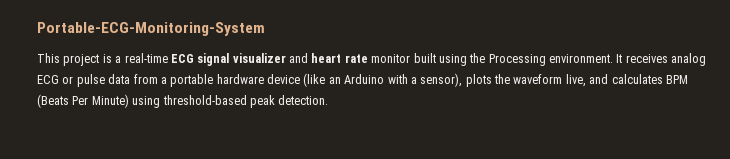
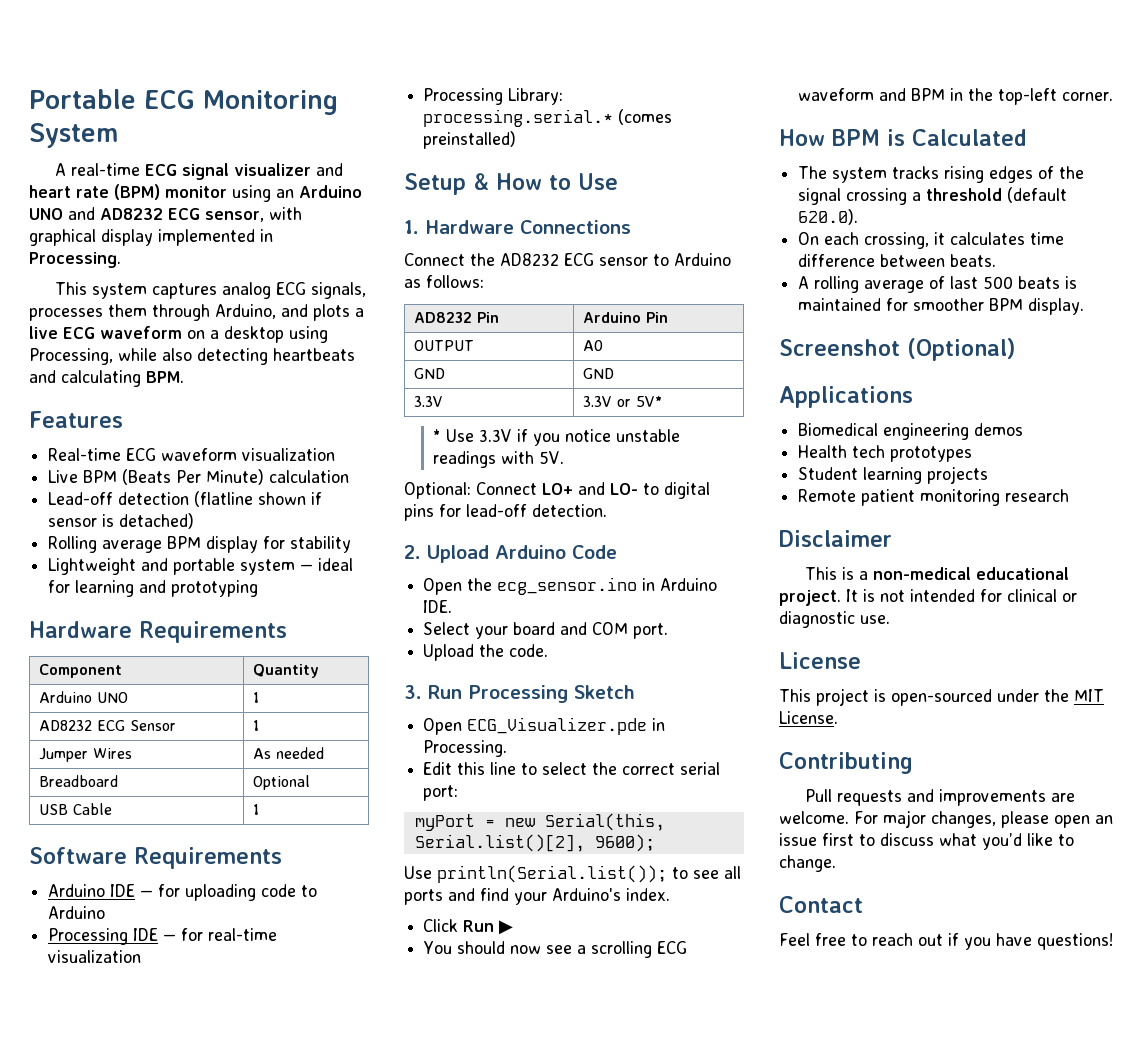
- Portable-ECG-Monitoring-System
- This project is a real-time ECG signal visualizer and heart rate monitor built using the Processing environment. It receives analog ECG or pulse data from a portable hardware device (like an Arduino with a sensor), plots the waveform live, and calculates BPM (Beats Per Minute) using threshold-based peak detection.
+ Portable ECG Monitoring System
+ A real-time ECG signal visualizer and heart rate (BPM) monitor using an Arduino UNO and AD8232 ECG sensor, with graphical display implemented in Processing.
+ This system captures analog ECG signals, processes them through Arduino, and plots a live ECG waveform on a desktop using Processing, while also detecting heartbeats and calculating BPM.
+ Features
+ Real-time ECG waveform visualization
+ Live BPM (Beats Per Minute) calculation
+ Lead-off detection (flatline shown if sensor is detached)
+ Rolling average BPM display for stability
+ Lightweight and portable system — ideal for learning and prototyping
+ Hardware Requirements
+ Component | Quantity
+ Arduino UNO | 1
+ AD8232 ECG Sensor | 1
+ Jumper Wires | As needed
+ Breadboard | Optional
+ USB Cable | 1
+ Software Requirements
+ Arduino IDE — for uploading code to Arduino
+ Processing IDE — for real-time visualization
+ Processing Library: processing.serial.* (comes preinstalled)
+ Setup & How to Use
+ 1. Hardware Connections
+ Connect the AD8232 ECG sensor to Arduino as follows:
+ AD8232 Pin | Arduino Pin
+ OUTPUT | A0
+ GND | GND
+ 3.3V | 3.3V or 5V*
+ * Use 3.3V if you notice unstable readings with 5V.
+ Optional: Connect LO+ and LO- to digital pins for lead-off detection.
+ 2. Upload Arduino Code
+ Open the ecg_sensor.ino in Arduino IDE.
+ Select your board and COM port.
+ Upload the code.
+ 3. Run Processing Sketch
+ Open ECG_Visualizer.pde in Processing.
+ Edit this line to select the correct serial port:
+ myPort = new Serial(this, Serial.list()[2], 9600);
+ Use println(Serial.list()); to see all ports and find your Arduino's index.
+ Click Run ▶
+ You should now see a scrolling ECG waveform and BPM in the top-left corner.
+ How BPM is Calculated
+ The system tracks rising edges of the signal crossing a threshold (default 620.0).
+ On each crossing, it calculates time difference between beats.
+ A rolling average of last 500 beats is maintained for smoother BPM display.
+ Screenshot (Optional)
+ Applications
+ Biomedical engineering demos
+ Health tech prototypes
+ Student learning projects
+ Remote patient monitoring research
+ Disclaimer
+ This is a non-medical educational project. It is not intended for clinical or diagnostic use.
+ License
+ This project is open-sourced under the MIT License.
+ Contributing
+ Pull requests and improvements are welcome. For major changes, please open an issue first to discuss what you’d like to change.
+ Contact
+ Feel free to reach out if you have questions!

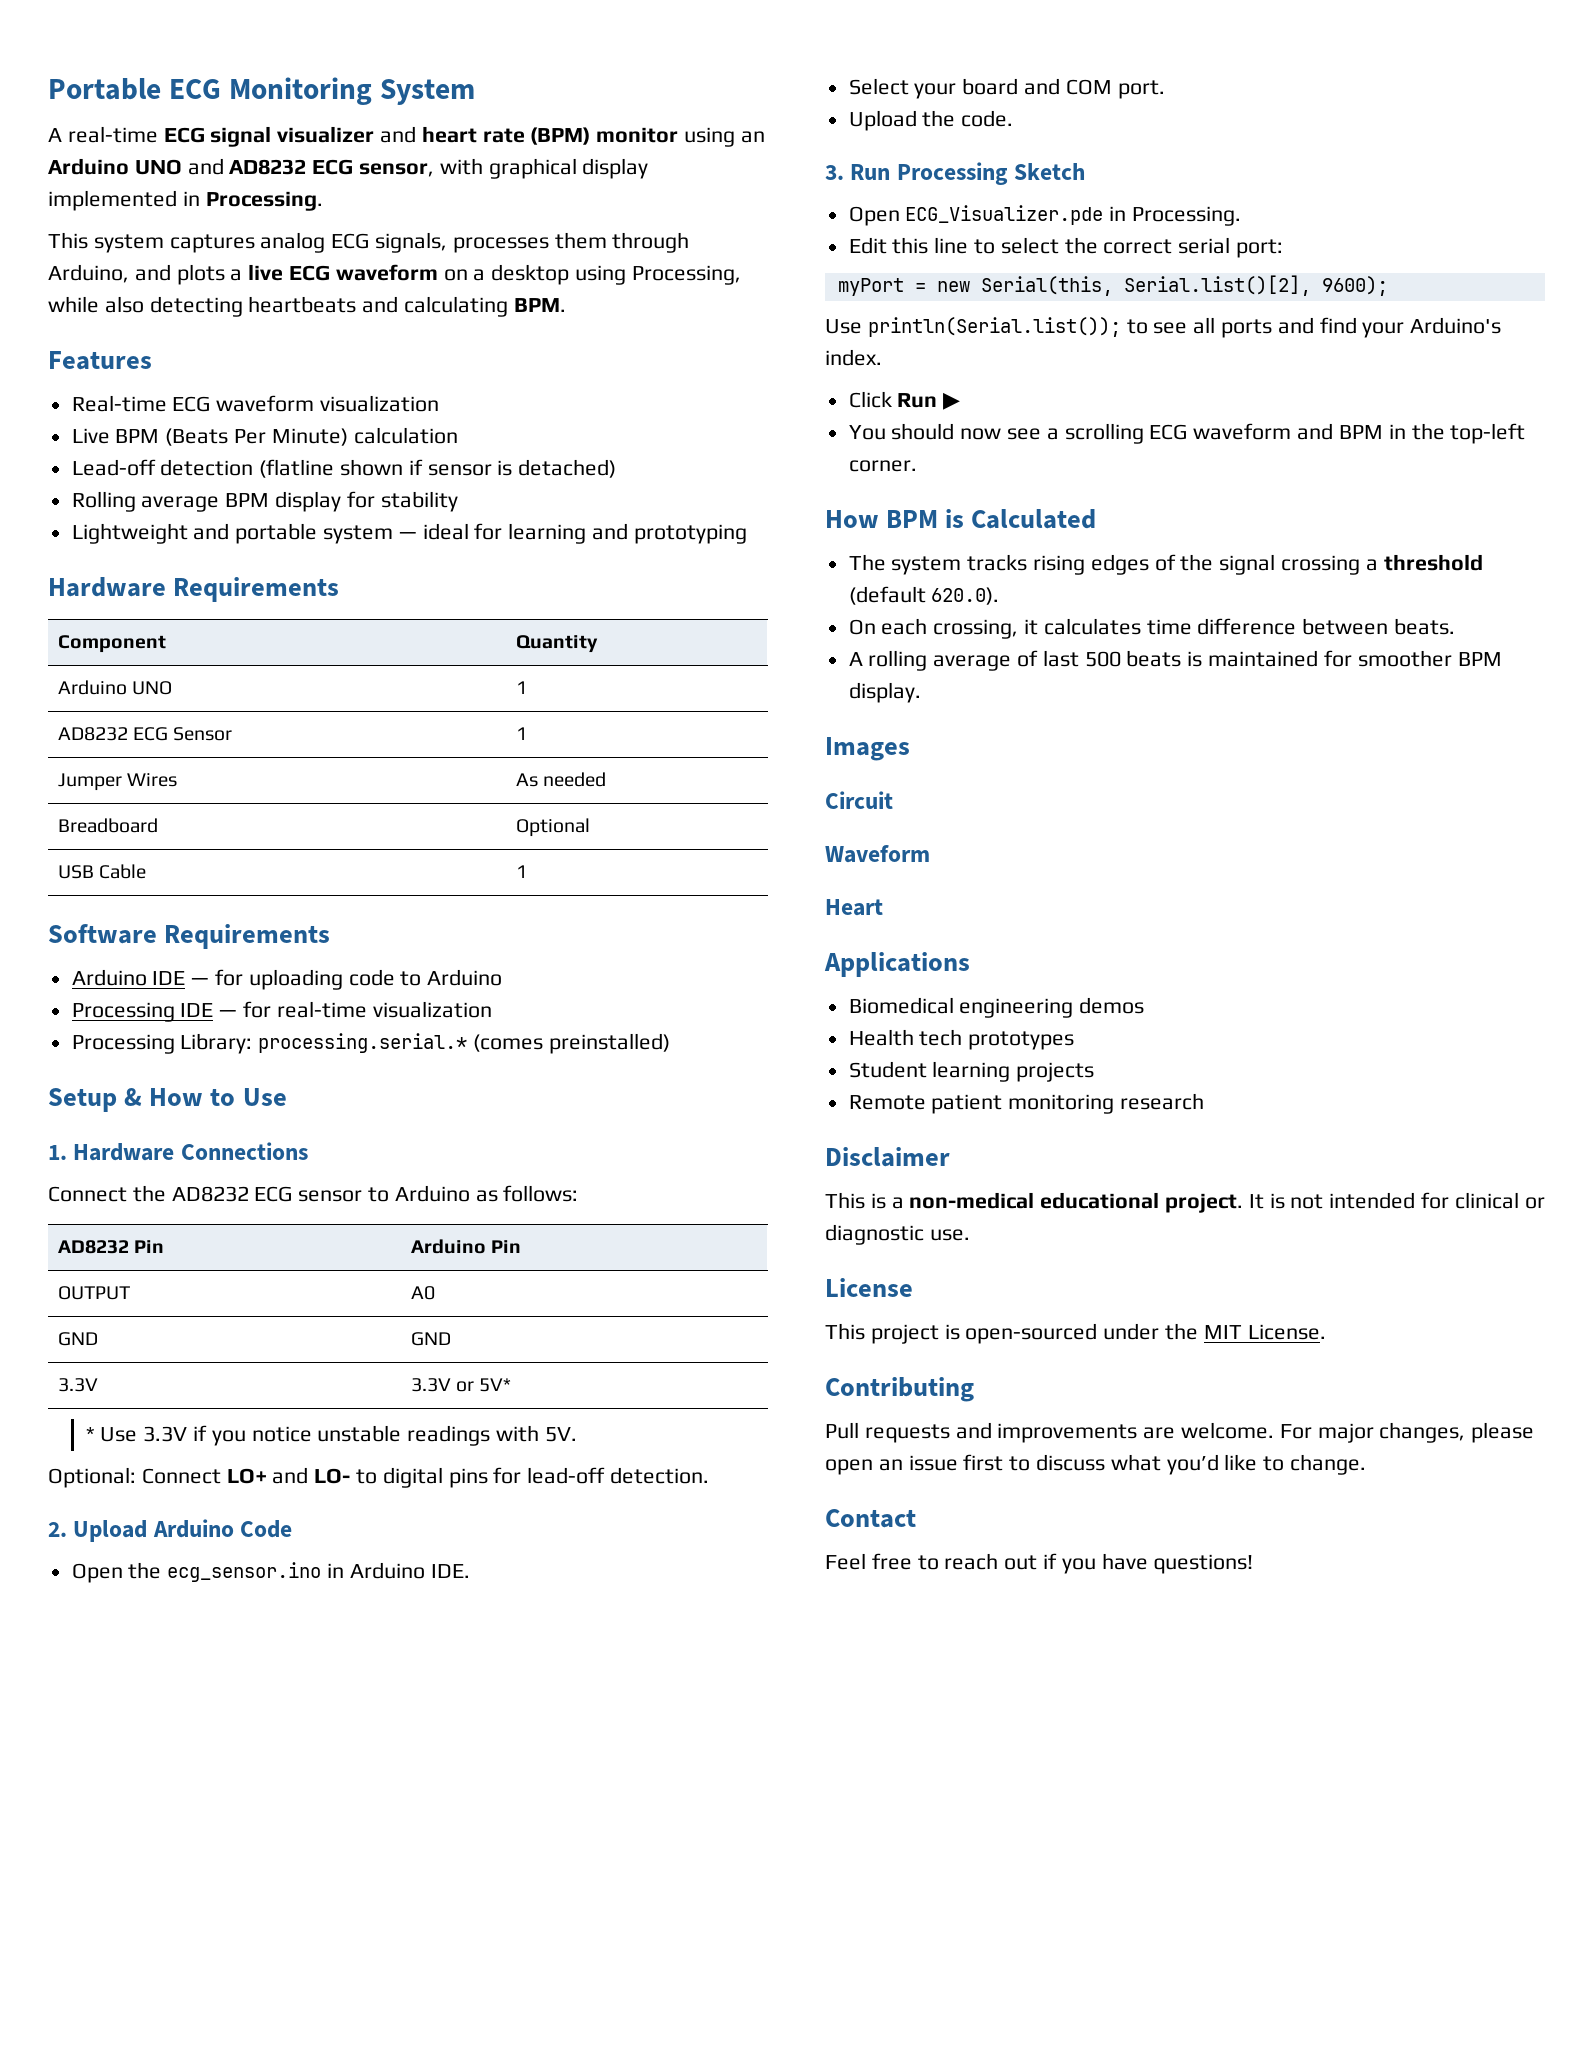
- Screenshot (Optional)
+ Images
+ Circuit
+ Waveform
+ Heart

